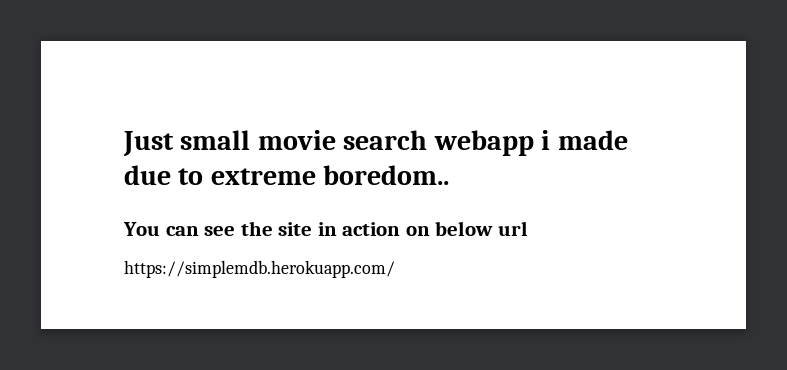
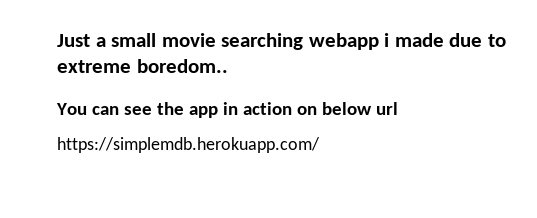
- Just small movie search webapp i made due to extreme boredom..
+ Just a small movie searching webapp i made due to extreme boredom..
- You can see the site in action on below url
+ You can see the app in action on below url

